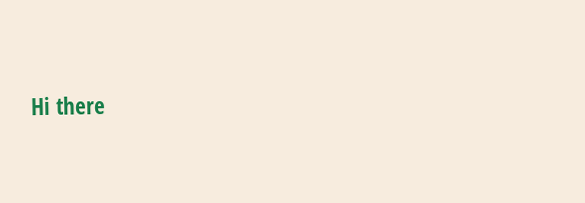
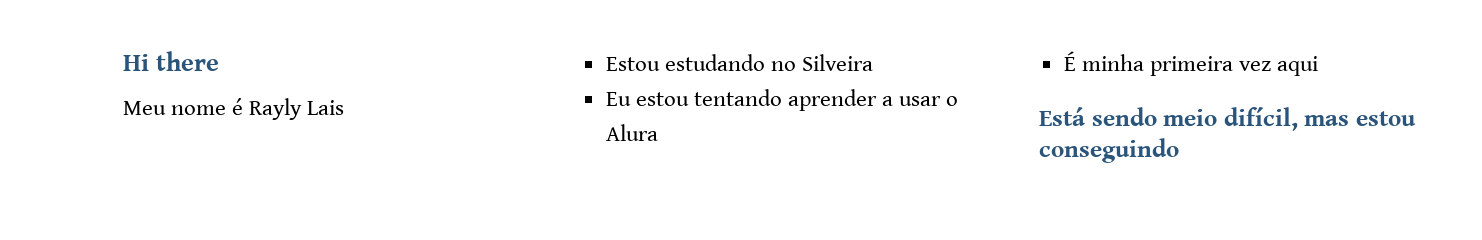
+ Meu nome é Rayly Lais
+ Estou estudando no Silveira
+ Eu estou tentando aprender a usar o Alura
+ É minha primeira vez aqui
+ Está sendo meio difícil, mas estou conseguindo

